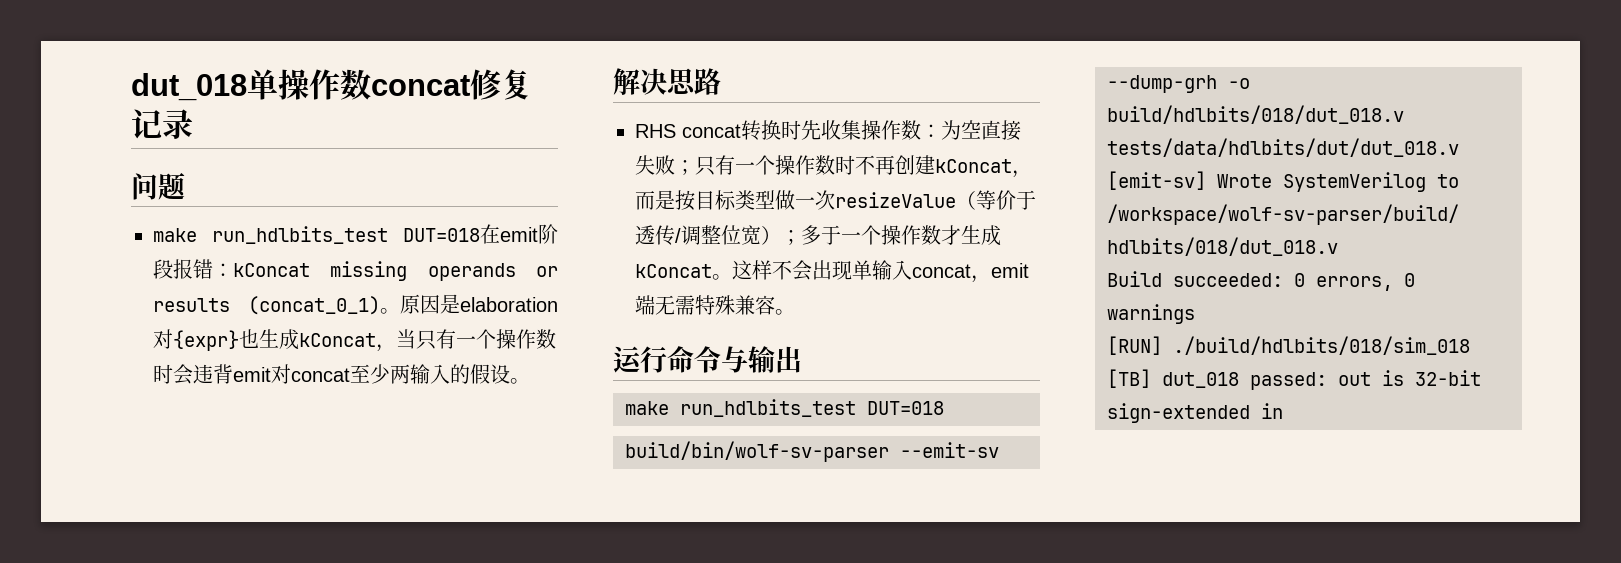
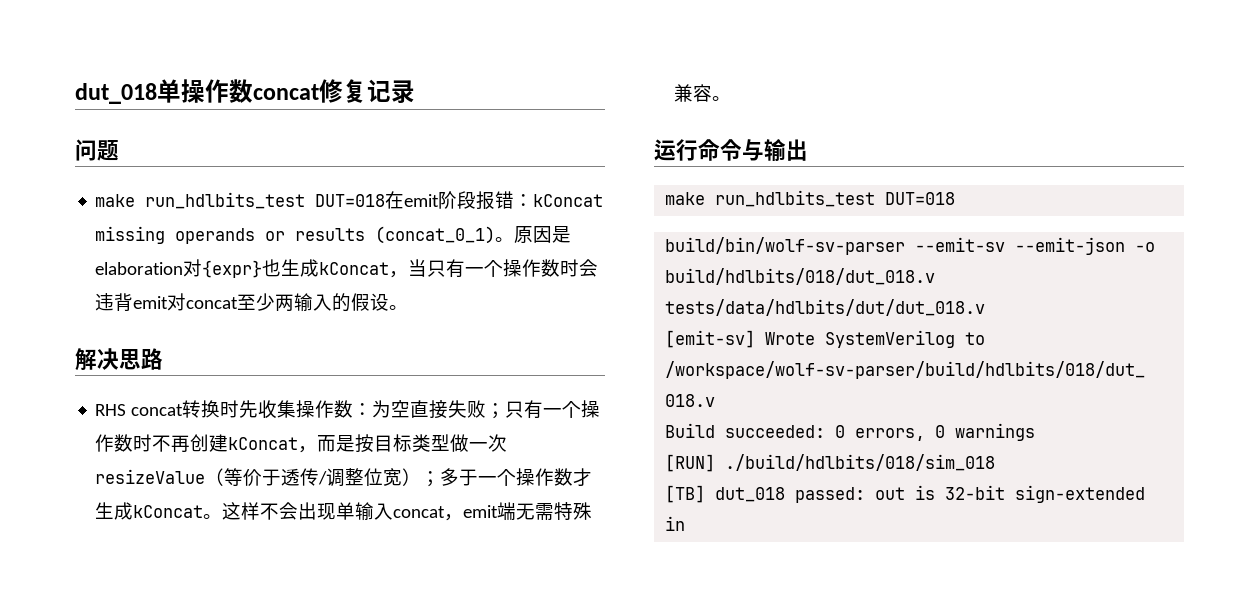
- build/bin/wolf-sv-parser --emit-sv --dump-grh -o build/hdlbits/018/dut_018.v tests/data/hdlbits/dut/dut_018.v
+ build/bin/wolf-sv-parser --emit-sv --emit-json -o build/hdlbits/018/dut_018.v tests/data/hdlbits/dut/dut_018.v

